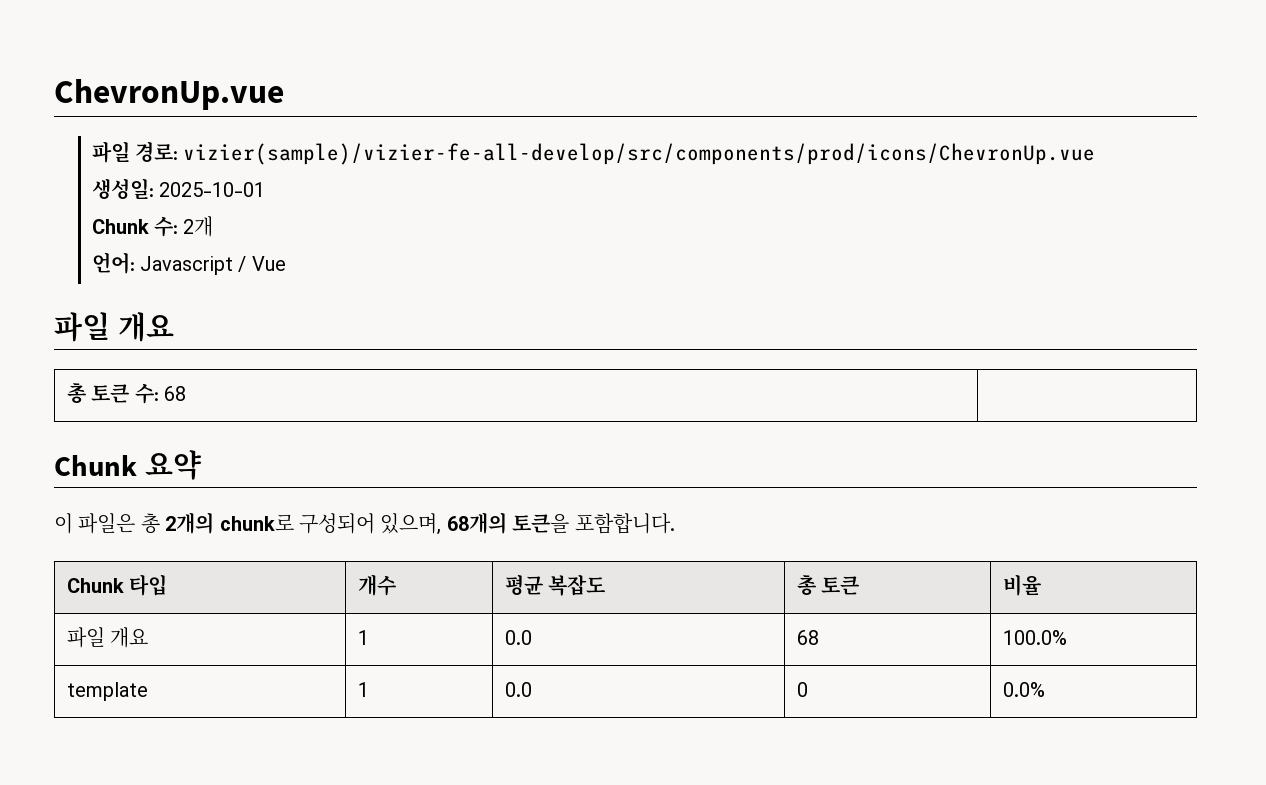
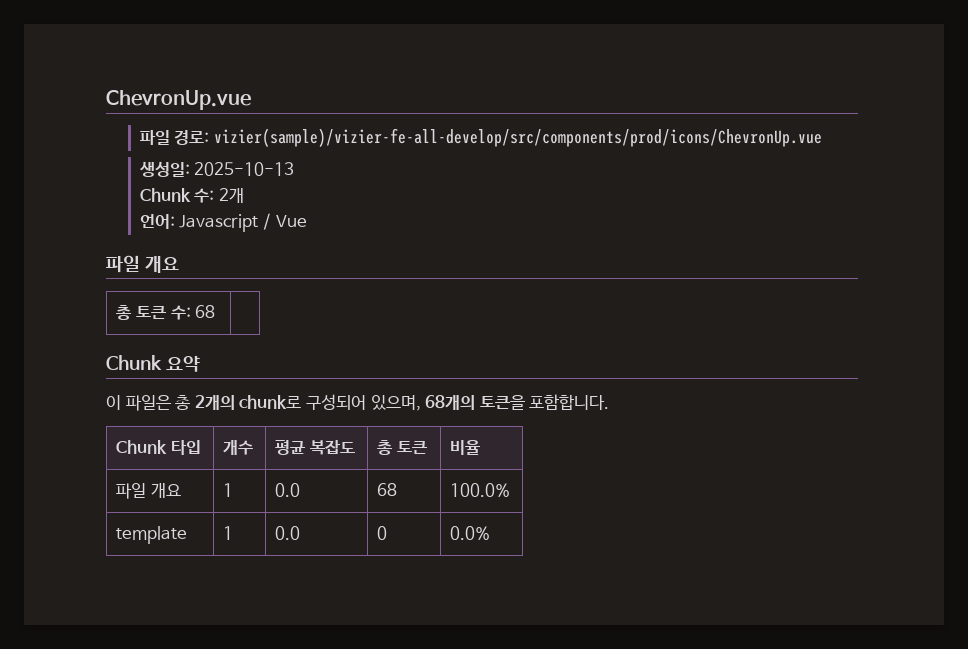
- 생성일: 2025-10-01
+ 생성일: 2025-10-13

